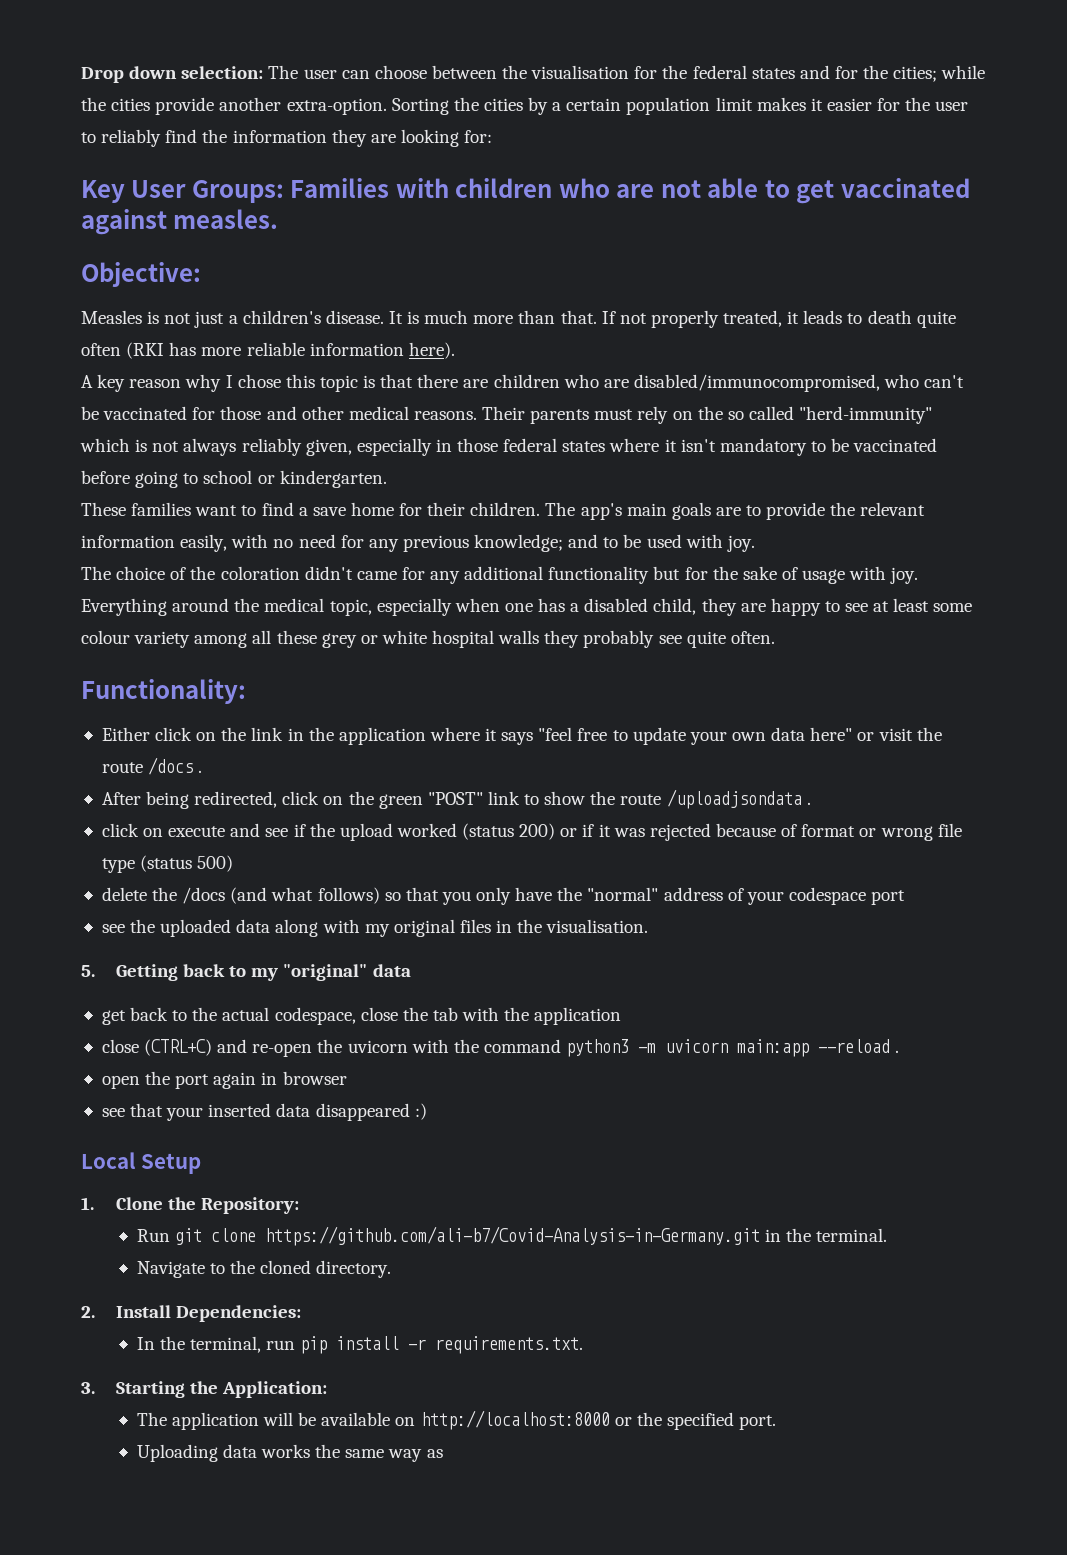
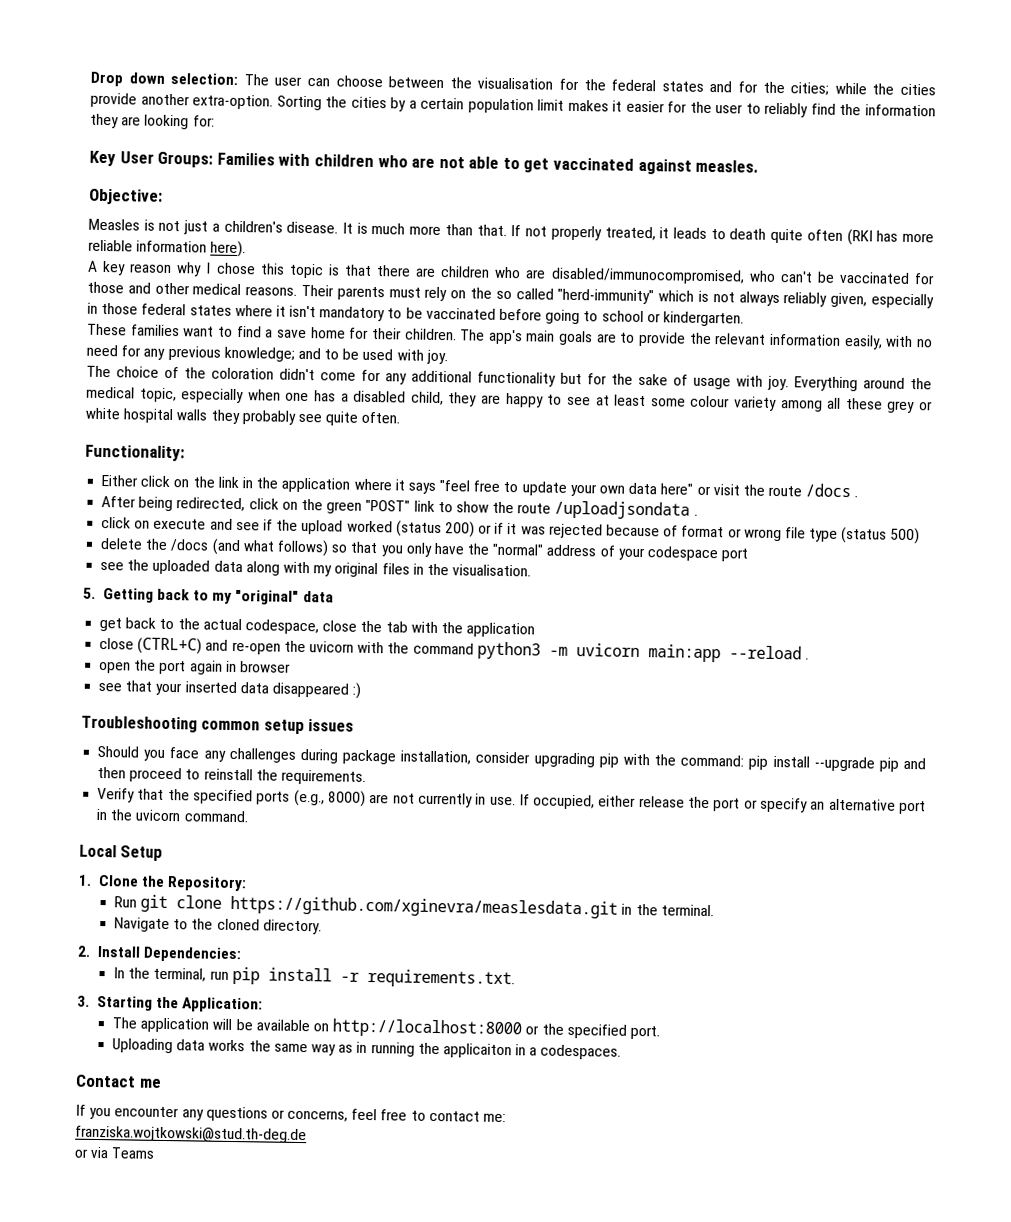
- The choice of the coloration didn't came for any additional functionality but for the sake of usage with joy.
+ The choice of the coloration didn't come for any additional functionality but for the sake of usage with joy.
+ Troubleshooting common setup issues
+ Should you face any challenges during package installation, consider upgrading pip with the command: pip install --upgrade pip and then proceed to reinstall the requirements.
+ Verify that the specified ports (e.g., 8000) are not currently in use. If occupied, either release the port or specify an alternative port in the uvicorn command.
- Run git clone https://github.com/ali-b7/Covid-Analysis-in-Germany.git in the terminal.
+ Run git clone https://github.com/xginevra/measlesdata.git in the terminal.
- Uploading data works the same way as
+ Uploading data works the same way as in running the applicaiton in a codespaces.
+ Contact me
+ If you encounter any questions or concerns, feel free to contact me:
+ franziska.wojtkowski@stud.th-deg.de
+ or via Teams

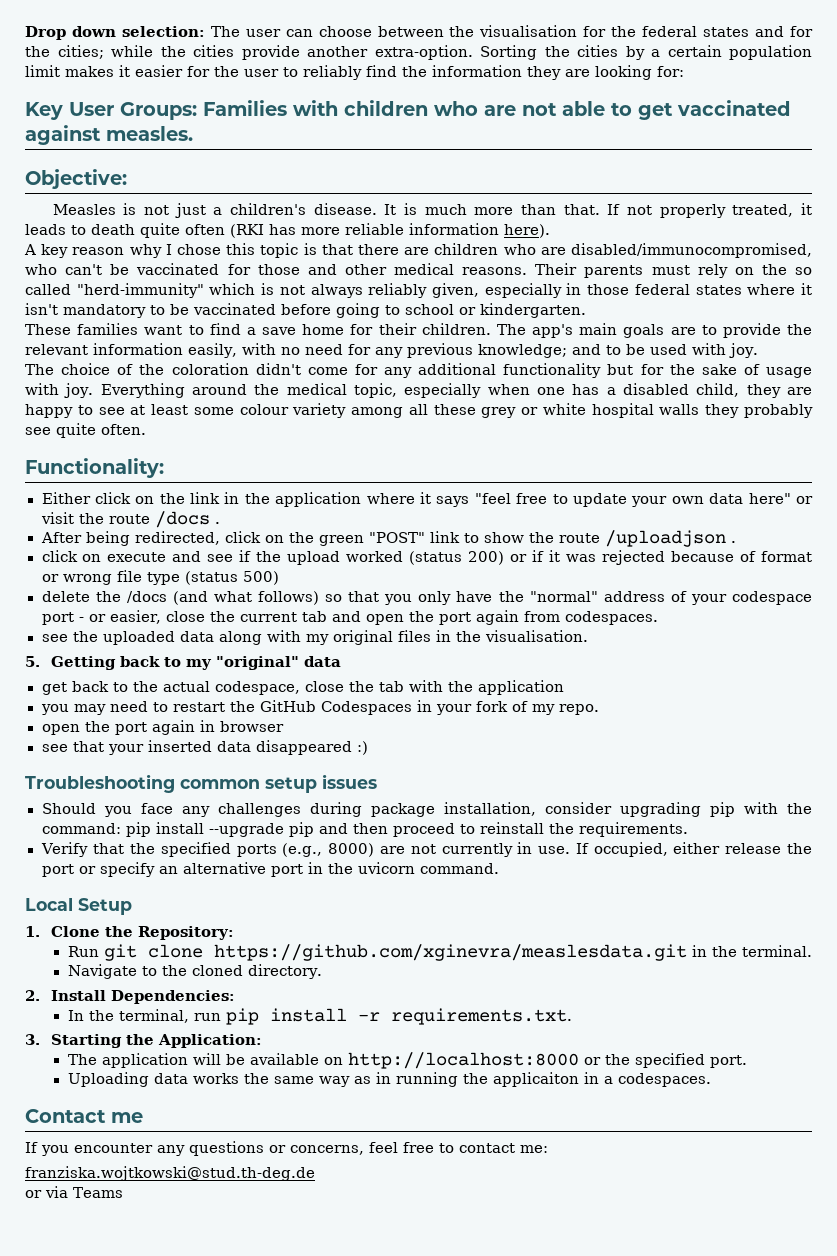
- After being redirected, click on the green "POST" link to show the route /uploadjsondata .
+ After being redirected, click on the green "POST" link to show the route /uploadjson .
- delete the /docs (and what follows) so that you only have the "normal" address of your codespace port
+ delete the /docs (and what follows) so that you only have the "normal" address of your codespace port - or easier, close the current tab and open the port again from codespaces.
- close (CTRL+C) and re-open the uvicorn with the command python3 -m uvicorn main:app --reload .
+ you may need to restart the GitHub Codespaces in your fork of my repo.

